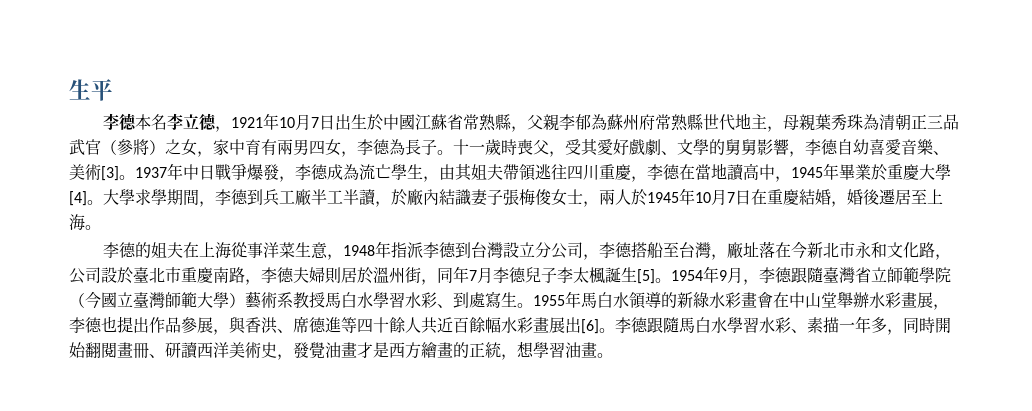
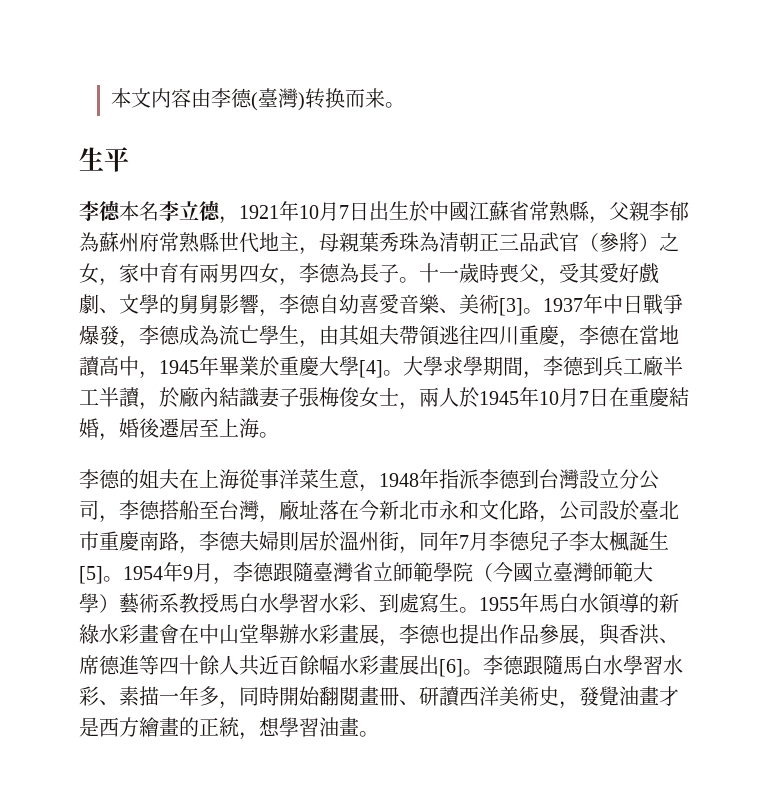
+ 本文内容由李德(臺灣)转换而来。

